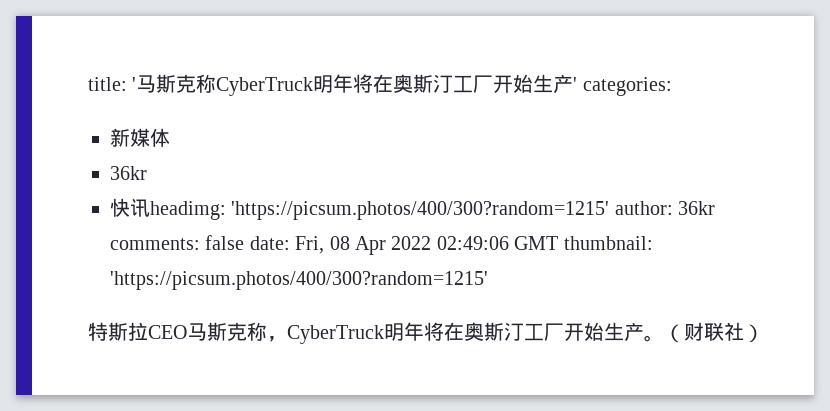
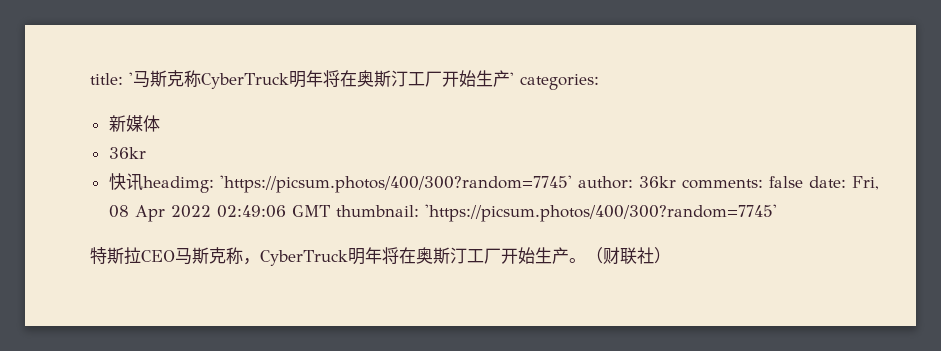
- 快讯headimg: 'https://picsum.photos/400/300?random=1215' author: 36kr comments: false date: Fri, 08 Apr 2022 02:49:06 GMT thumbnail: 'https://picsum.photos/400/300?random=1215'
+ 快讯headimg: 'https://picsum.photos/400/300?random=7745' author: 36kr comments: false date: Fri, 08 Apr 2022 02:49:06 GMT thumbnail: 'https://picsum.photos/400/300?random=7745'

